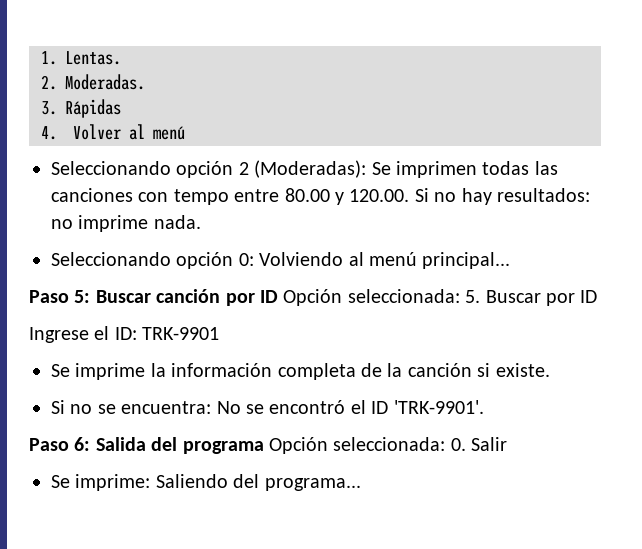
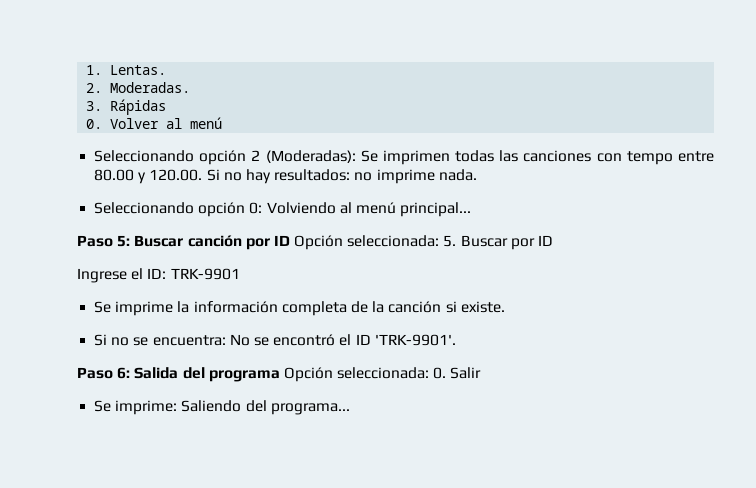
- 4. Volver al menú
+ 0. Volver al menú

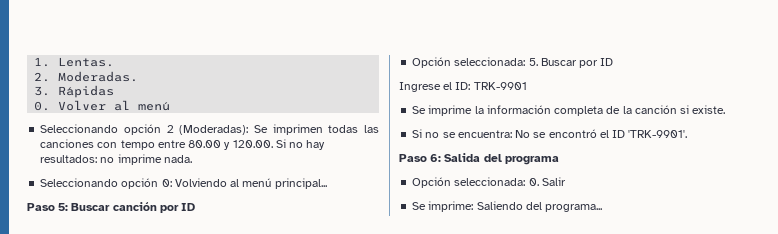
- Paso 5: Buscar canción por ID Opción seleccionada: 5. Buscar por ID
+ Paso 5: Buscar canción por ID
+ Opción seleccionada: 5. Buscar por ID
- Paso 6: Salida del programa Opción seleccionada: 0. Salir
+ Paso 6: Salida del programa
+ Opción seleccionada: 0. Salir

